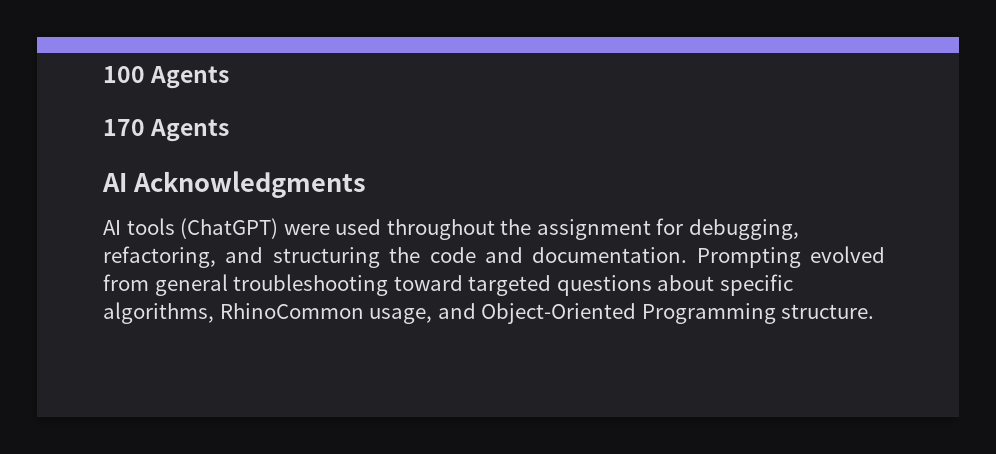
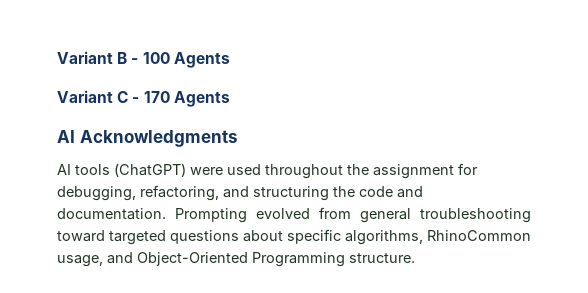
- 100 Agents
+ Variant B - 100 Agents
- 170 Agents
+ Variant C - 170 Agents

